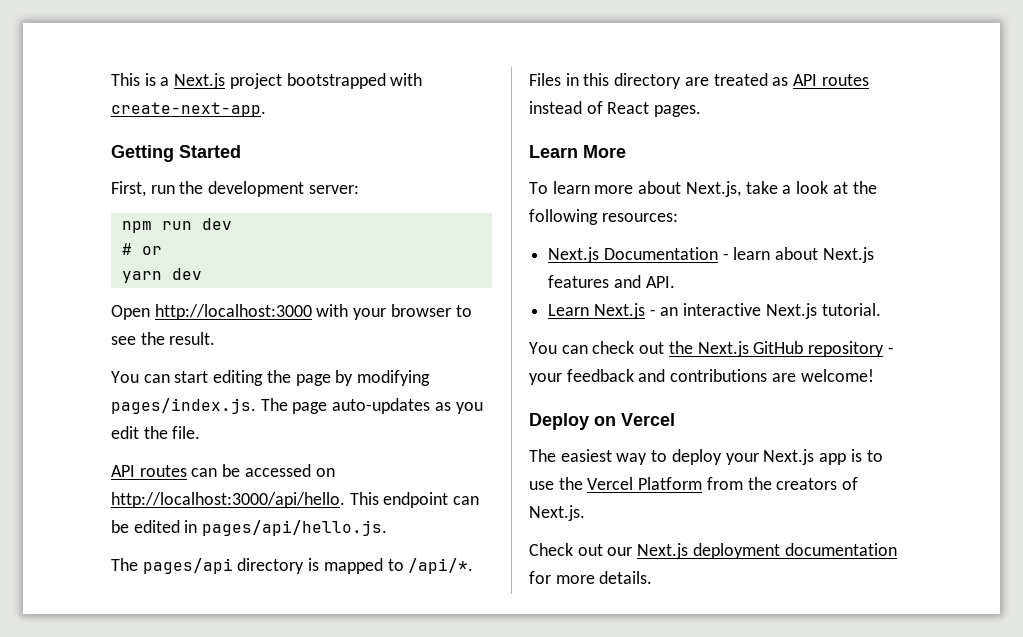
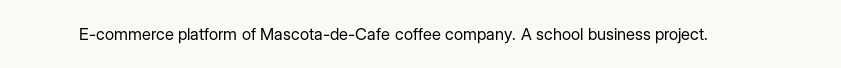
- This is a Next.js project bootstrapped with create-next-app.
- Getting Started
- First, run the development server:
- npm run dev
- # or
- yarn dev
- Open http://localhost:3000 with your browser to see the result.
- You can start editing the page by modifying pages/index.js. The page auto-updates as you edit the file.
- API routes can be accessed on http://localhost:3000/api/hello. This endpoint can be edited in pages/api/hello.js.
- The pages/api directory is mapped to /api/*. Files in this directory are treated as API routes instead of React pages.
- Learn More
- To learn more about Next.js, take a look at the following resources:
- Next.js Documentation - learn about Next.js features and API.
- Learn Next.js - an interactive Next.js tutorial.
- You can check out the Next.js GitHub repository - your feedback and contributions are welcome!
- Deploy on Vercel
- The easiest way to deploy your Next.js app is to use the Vercel Platform from the creators of Next.js.
- Check out our Next.js deployment documentation for more details.
+ E-commerce platform of Mascota-de-Cafe coffee company. A school business project.

